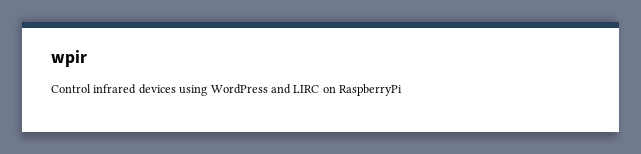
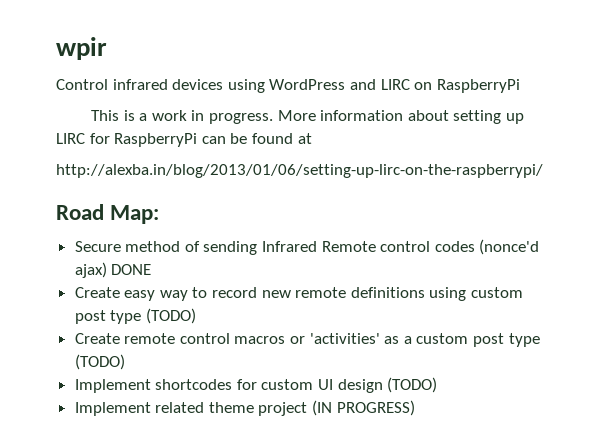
+ This is a work in progress. More information about setting up LIRC for RaspberryPi can be found at
+ http://alexba.in/blog/2013/01/06/setting-up-lirc-on-the-raspberrypi/
+ Road Map:
+ Secure method of sending Infrared Remote control codes (nonce'd ajax) DONE
+ Create easy way to record new remote definitions using custom post type (TODO)
+ Create remote control macros or 'activities' as a custom post type (TODO)
+ Implement shortcodes for custom UI design (TODO)
+ Implement related theme project (IN PROGRESS)

